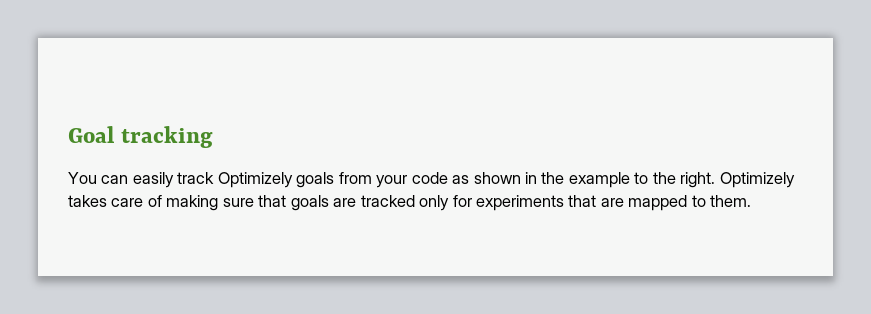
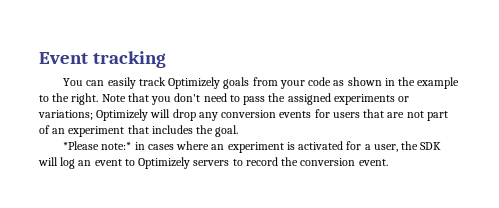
- Goal tracking
+ Event tracking
- Optimizely takes care of making sure that goals are tracked only for experiments that are mapped to them.
+ Note that you don't need to pass the assigned experiments or variations; Optimizely will drop any conversion events for users that are not part of an experiment that includes the goal.
+ *Please note:* in cases where an experiment is activated for a user, the SDK will log an event to Optimizely servers to record the conversion event.

